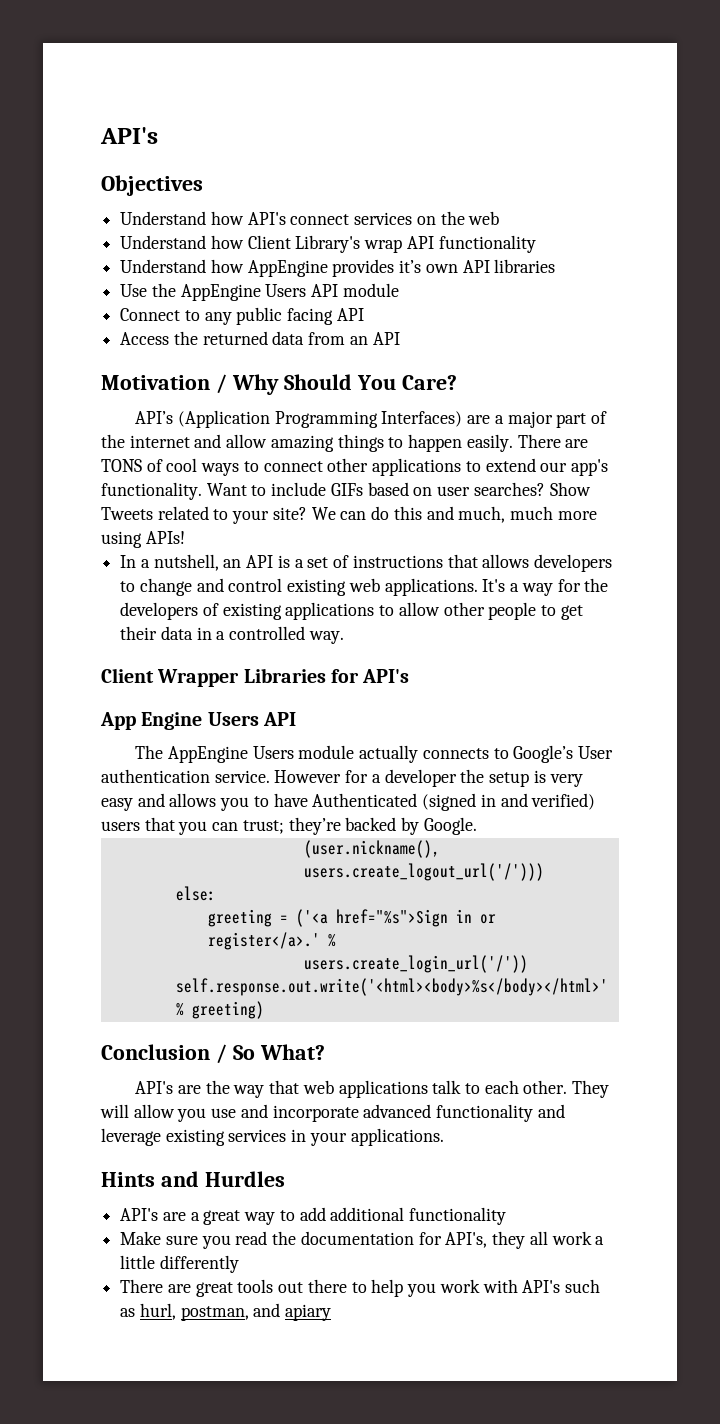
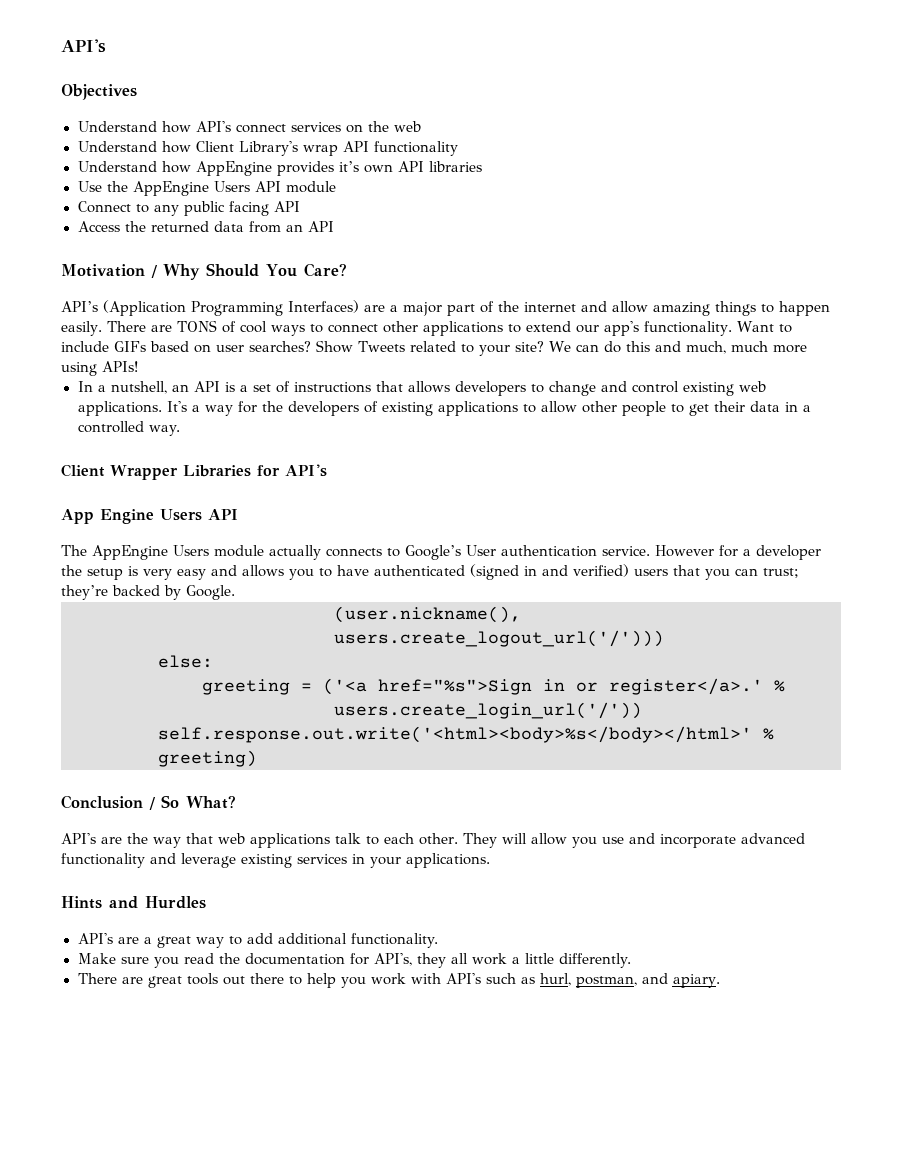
- However for a developer the setup is very easy and allows you to have Authenticated (signed in and verified) users that you can trust; they’re backed by Google.
+ However for a developer the setup is very easy and allows you to have authenticated (signed in and verified) users that you can trust; they’re backed by Google.
- API's are a great way to add additional functionality
+ API's are a great way to add additional functionality.
- Make sure you read the documentation for API's, they all work a little differently
+ Make sure you read the documentation for API's, they all work a little differently.
- There are great tools out there to help you work with API's such as hurl, postman, and apiary
+ There are great tools out there to help you work with API's such as hurl, postman, and apiary.

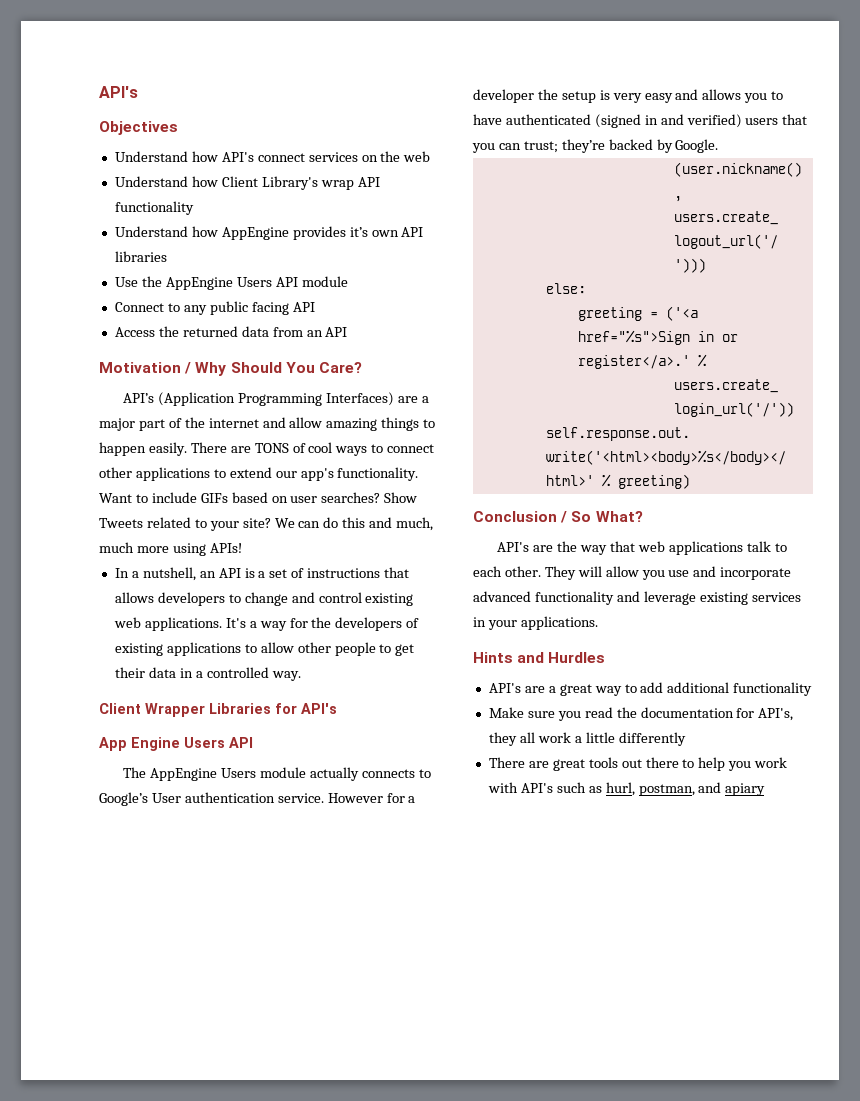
- API's are a great way to add additional functionality.
+ API's are a great way to add additional functionality
- Make sure you read the documentation for API's, they all work a little differently.
+ Make sure you read the documentation for API's, they all work a little differently
- There are great tools out there to help you work with API's such as hurl, postman, and apiary.
+ There are great tools out there to help you work with API's such as hurl, postman, and apiary

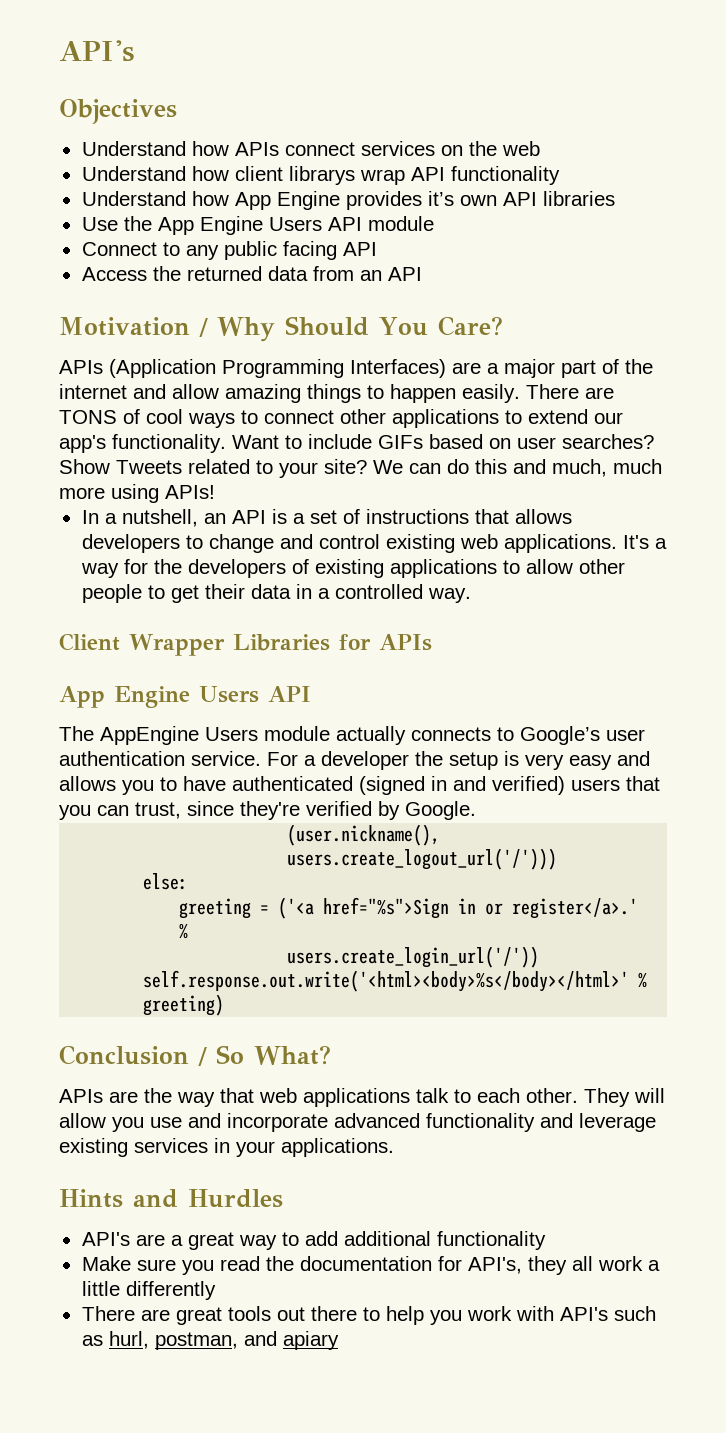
- Understand how API's connect services on the web
+ Understand how APIs connect services on the web
- Understand how Client Library's wrap API functionality
+ Understand how client librarys wrap API functionality
- Understand how AppEngine provides it’s own API libraries
+ Understand how App Engine provides it’s own API libraries
- Use the AppEngine Users API module
+ Use the App Engine Users API module
- API’s (Application Programming Interfaces) are a major part of the internet and allow amazing things to happen easily.
+ APIs (Application Programming Interfaces) are a major part of the internet and allow amazing things to happen easily.
- Client Wrapper Libraries for API's
+ Client Wrapper Libraries for APIs
- The AppEngine Users module actually connects to Google’s User authentication service.
+ The AppEngine Users module actually connects to Google’s user authentication service.
- However for a developer the setup is very easy and allows you to have authenticated (signed in and verified) users that you can trust; they’re backed by Google.
+ For a developer the setup is very easy and allows you to have authenticated (signed in and verified) users that you can trust, since they're verified by Google.
- API's are the way that web applications talk to each other.
+ APIs are the way that web applications talk to each other.

